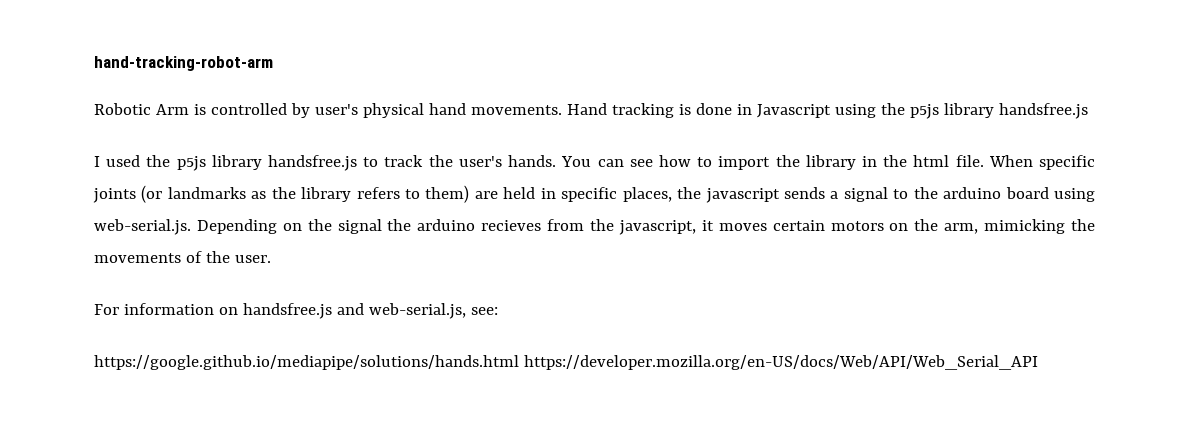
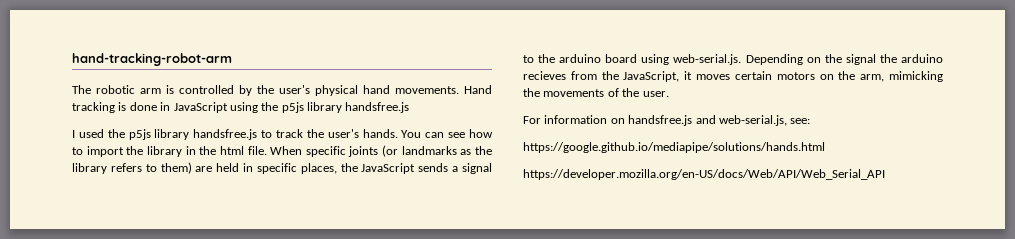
- Robotic Arm is controlled by user's physical hand movements.
+ The robotic arm is controlled by the user's physical hand movements.
- Hand tracking is done in Javascript using the p5js library handsfree.js
+ Hand tracking is done in JavaScript using the p5js library handsfree.js
- When specific joints (or landmarks as the library refers to them) are held in specific places, the javascript sends a signal to the arduino board using web-serial.js. Depending on the signal the arduino recieves from the javascript, it moves certain motors on the arm, mimicking the movements of the user.
+ When specific joints (or landmarks as the library refers to them) are held in specific places, the JavaScript sends a signal to the arduino board using web-serial.js. Depending on the signal the arduino recieves from the JavaScript, it moves certain motors on the arm, mimicking the movements of the user.
- https://google.github.io/mediapipe/solutions/hands.html https://developer.mozilla.org/en-US/docs/Web/API/Web_Serial_API
+ https://google.github.io/mediapipe/solutions/hands.html
+ https://developer.mozilla.org/en-US/docs/Web/API/Web_Serial_API

